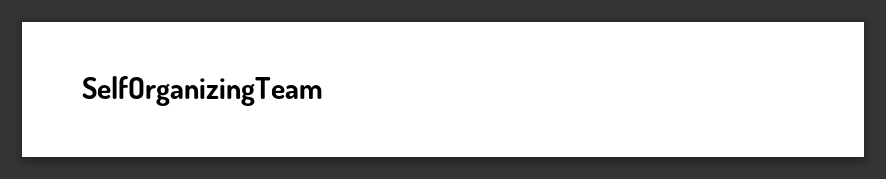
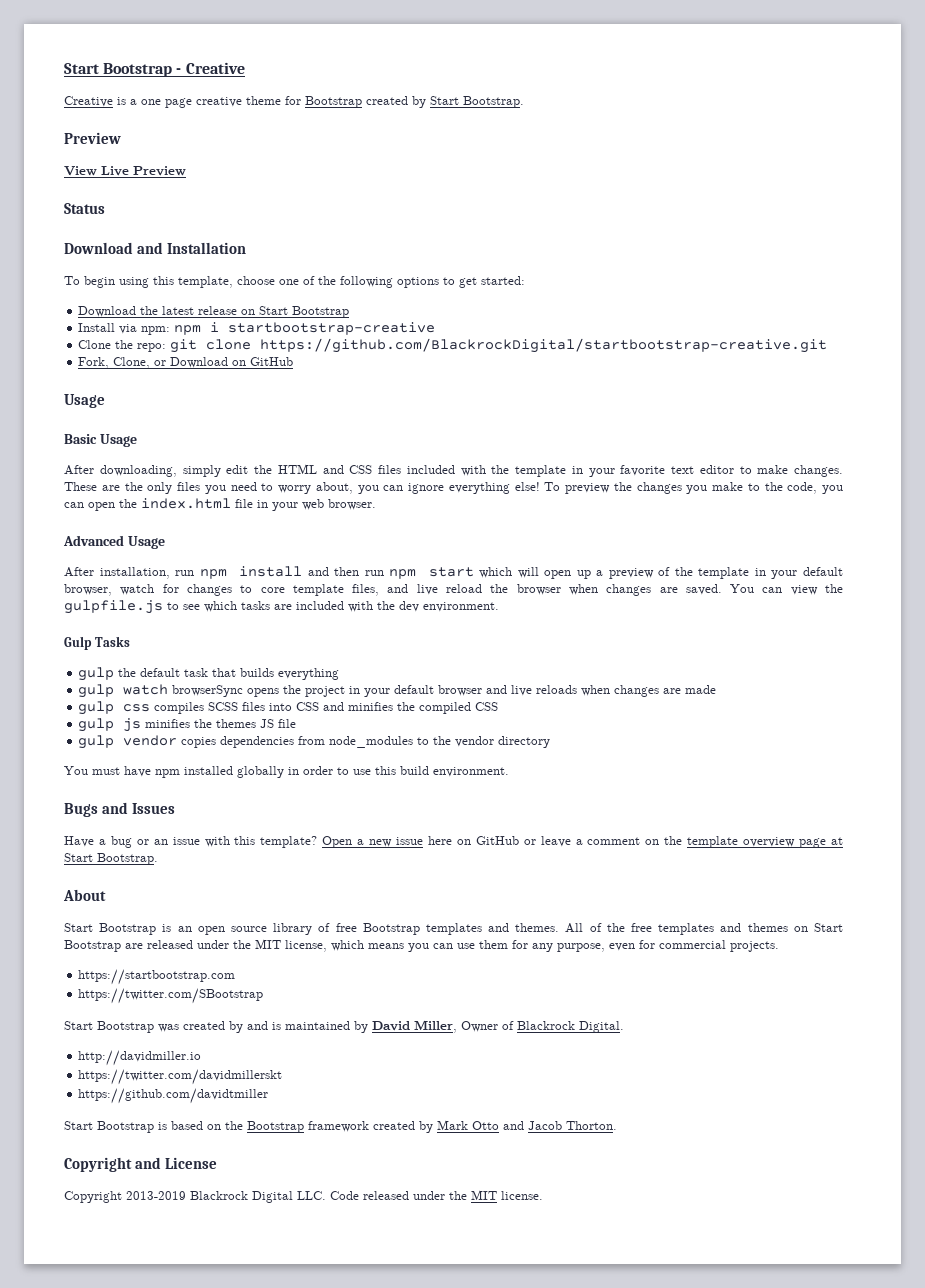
- SelfOrganizingTeam
+ Start Bootstrap - Creative
+ Creative is a one page creative theme for Bootstrap created by Start Bootstrap.
+ Preview
+ View Live Preview
+ Status
+ Download and Installation
+ To begin using this template, choose one of the following options to get started:
+ Download the latest release on Start Bootstrap
+ Install via npm: npm i startbootstrap-creative
+ Clone the repo: git clone https://github.com/BlackrockDigital/startbootstrap-creative.git
+ Fork, Clone, or Download on GitHub
+ Usage
+ Basic Usage
+ After downloading, simply edit the HTML and CSS files included with the template in your favorite text editor to make changes. These are the only files you need to worry about, you can ignore everything else! To preview the changes you make to the code, you can open the index.html file in your web browser.
+ Advanced Usage
+ After installation, run npm install and then run npm start which will open up a preview of the template in your default browser, watch for changes to core template files, and live reload the browser when changes are saved. You can view the gulpfile.js to see which tasks are included with the dev environment.
+ Gulp Tasks
+ gulp the default task that builds everything
+ gulp watch browserSync opens the project in your default browser and live reloads when changes are made
+ gulp css compiles SCSS files into CSS and minifies the compiled CSS
+ gulp js minifies the themes JS file
+ gulp vendor copies dependencies from node_modules to the vendor directory
+ You must have npm installed globally in order to use this build environment.
+ Bugs and Issues
+ Have a bug or an issue with this template? Open a new issue here on GitHub or leave a comment on the template overview page at Start Bootstrap.
+ About
+ Start Bootstrap is an open source library of free Bootstrap templates and themes. All of the free templates and themes on Start Bootstrap are released under the MIT license, which means you can use them for any purpose, even for commercial projects.
+ https://startbootstrap.com
+ https://twitter.com/SBootstrap
+ Start Bootstrap was created by and is maintained by David Miller, Owner of Blackrock Digital.
+ http://davidmiller.io
+ https://twitter.com/davidmillerskt
+ https://github.com/davidtmiller
+ Start Bootstrap is based on the Bootstrap framework created by Mark Otto and Jacob Thorton.
+ Copyright and License
+ Copyright 2013-2019 Blackrock Digital LLC. Code released under the MIT license.

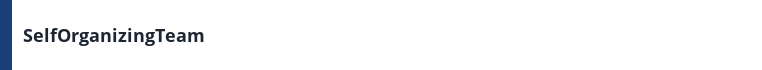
- Start Bootstrap - Creative
- Creative is a one page creative theme for Bootstrap created by Start Bootstrap.
- Preview
- View Live Preview
- Status
- Download and Installation
- To begin using this template, choose one of the following options to get started:
- Download the latest release on Start Bootstrap
- Install via npm: npm i startbootstrap-creative
- Clone the repo: git clone https://github.com/BlackrockDigital/startbootstrap-creative.git
- Fork, Clone, or Download on GitHub
- Usage
- Basic Usage
- After downloading, simply edit the HTML and CSS files included with the template in your favorite text editor to make changes. These are the only files you need to worry about, you can ignore everything else! To preview the changes you make to the code, you can open the index.html file in your web browser.
- Advanced Usage
- After installation, run npm install and then run npm start which will open up a preview of the template in your default browser, watch for changes to core template files, and live reload the browser when changes are saved. You can view the gulpfile.js to see which tasks are included with the dev environment.
- Gulp Tasks
- gulp the default task that builds everything
- gulp watch browserSync opens the project in your default browser and live reloads when changes are made
- gulp css compiles SCSS files into CSS and minifies the compiled CSS
- gulp js minifies the themes JS file
- gulp vendor copies dependencies from node_modules to the vendor directory
- You must have npm installed globally in order to use this build environment.
- Bugs and Issues
- Have a bug or an issue with this template? Open a new issue here on GitHub or leave a comment on the template overview page at Start Bootstrap.
- About
- Start Bootstrap is an open source library of free Bootstrap templates and themes. All of the free templates and themes on Start Bootstrap are released under the MIT license, which means you can use them for any purpose, even for commercial projects.
- https://startbootstrap.com
- https://twitter.com/SBootstrap
- Start Bootstrap was created by and is maintained by David Miller, Owner of Blackrock Digital.
- http://davidmiller.io
- https://twitter.com/davidmillerskt
- https://github.com/davidtmiller
- Start Bootstrap is based on the Bootstrap framework created by Mark Otto and Jacob Thorton.
- Copyright and License
- Copyright 2013-2019 Blackrock Digital LLC. Code released under the MIT license.
+ SelfOrganizingTeam

